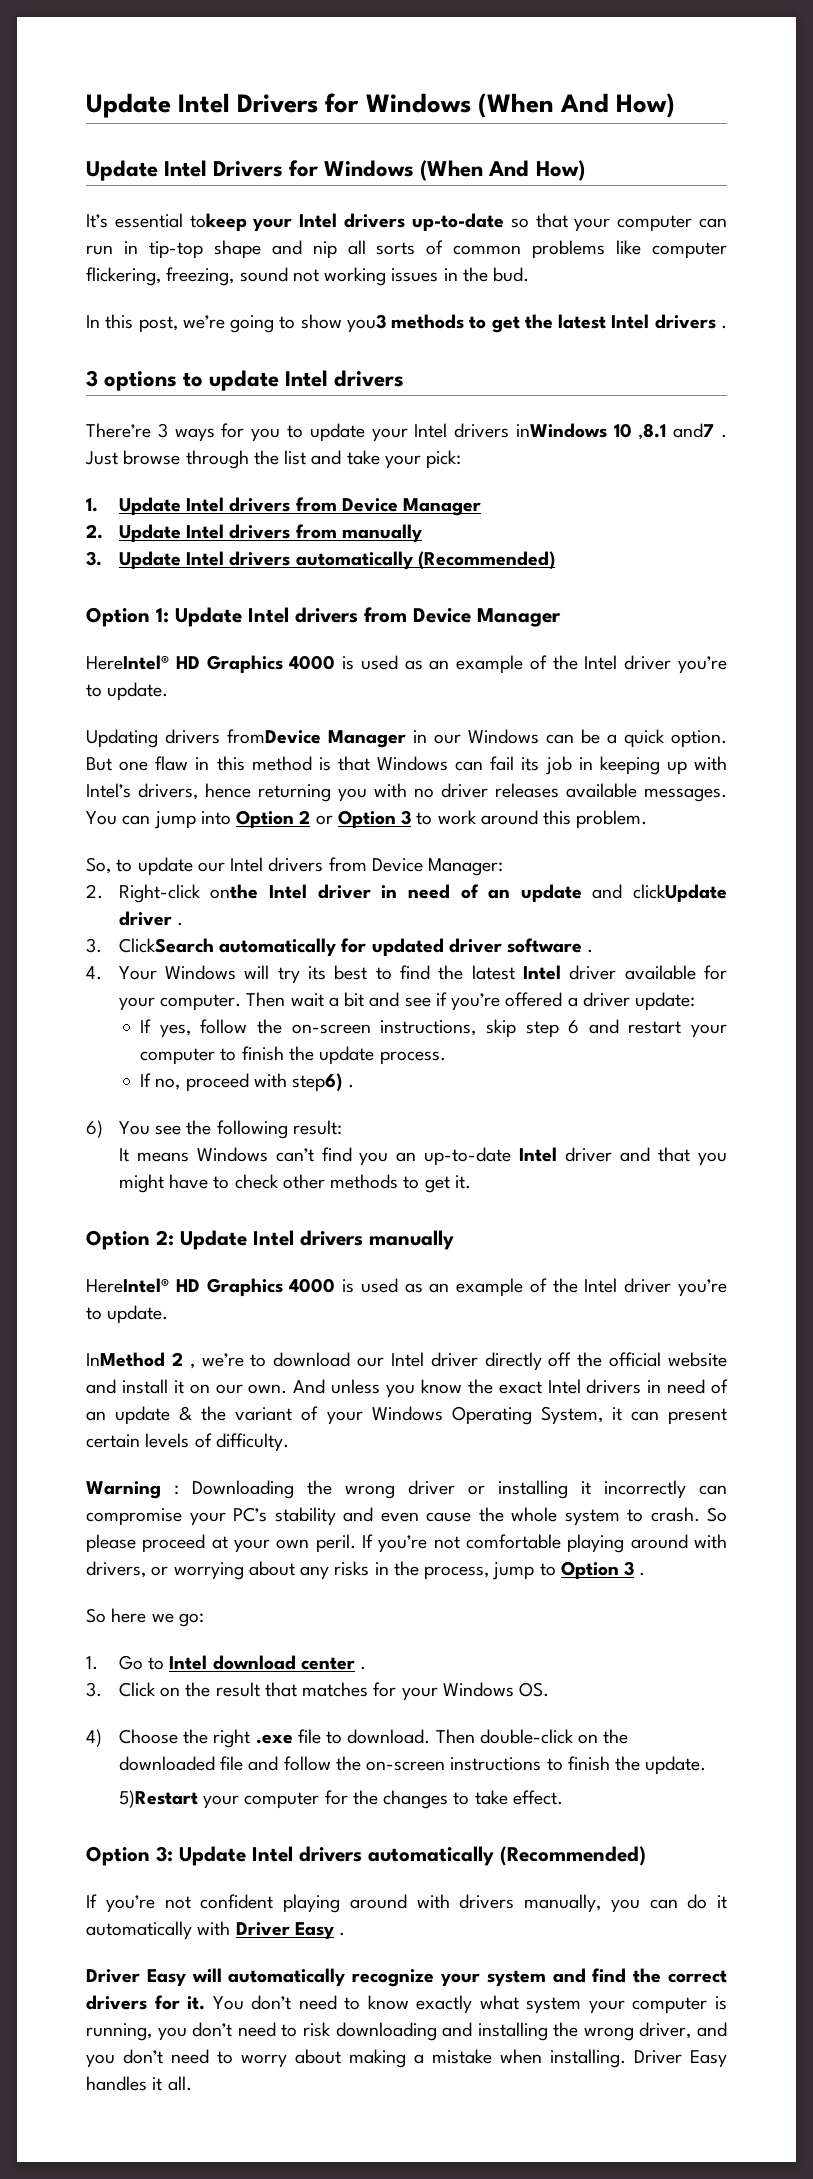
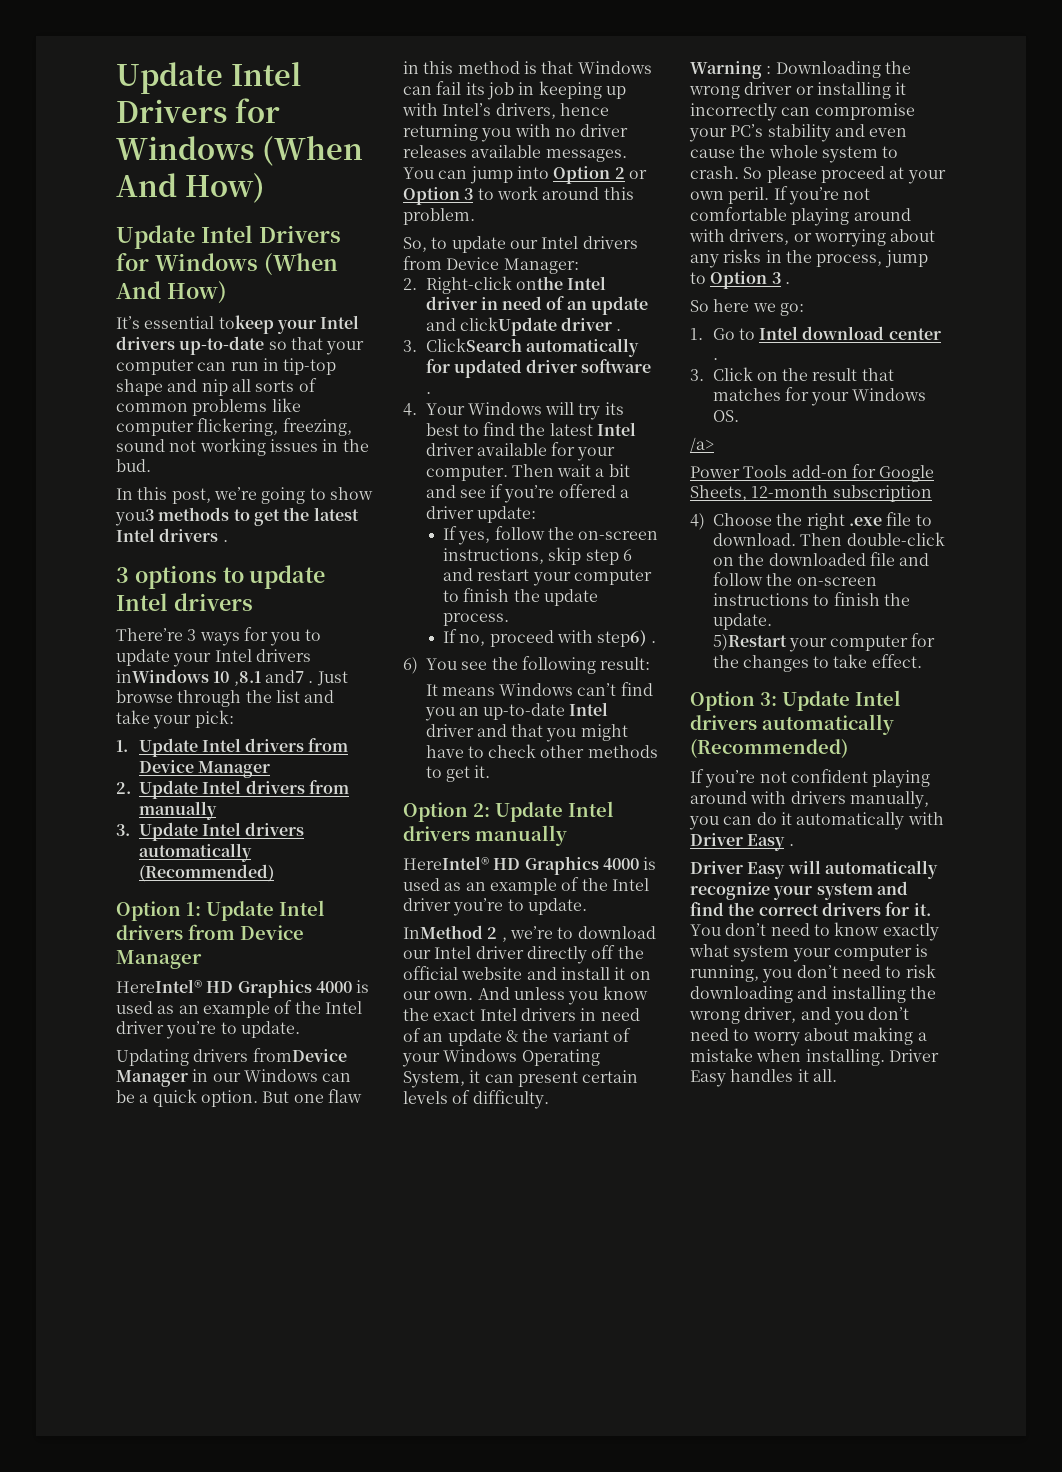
+ /a>
+ Power Tools add-on for Google Sheets, 12-month subscription

